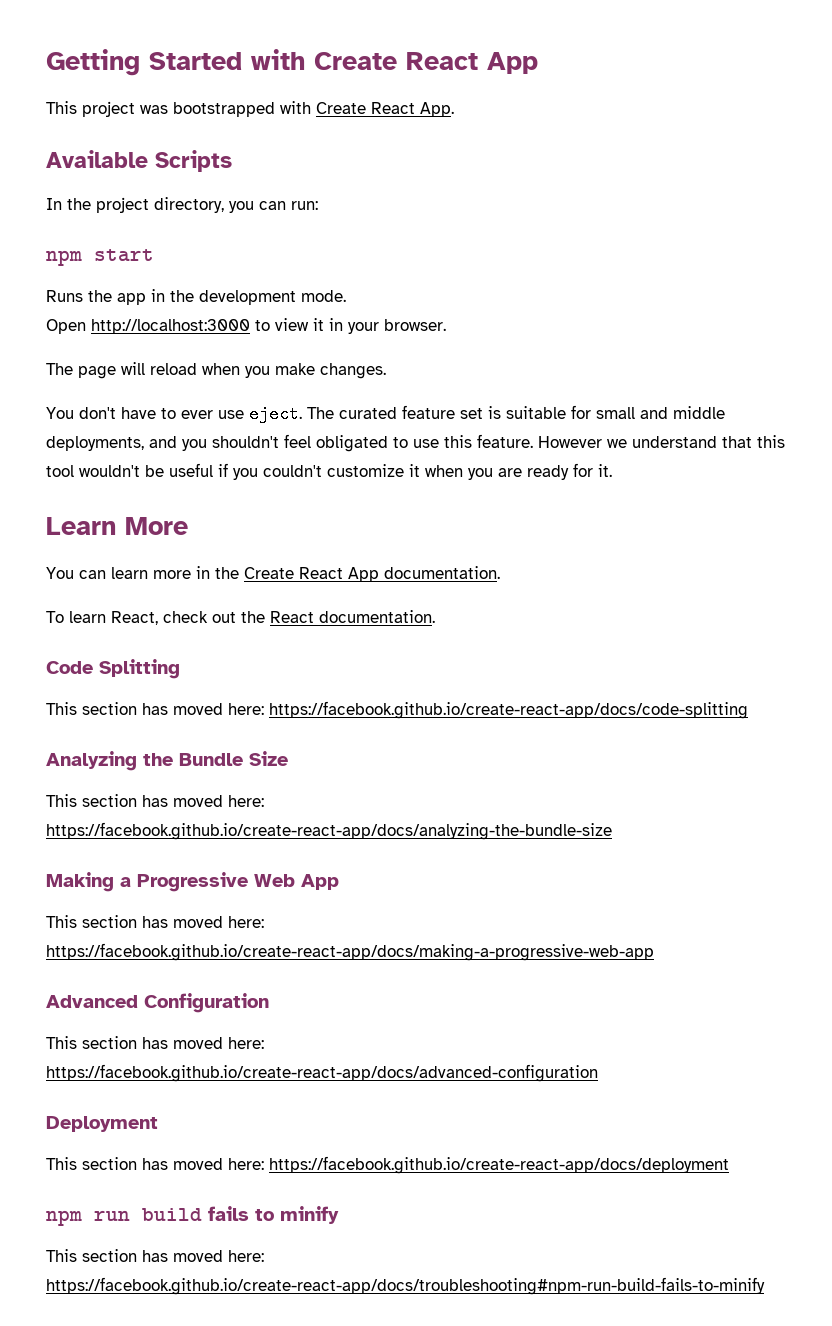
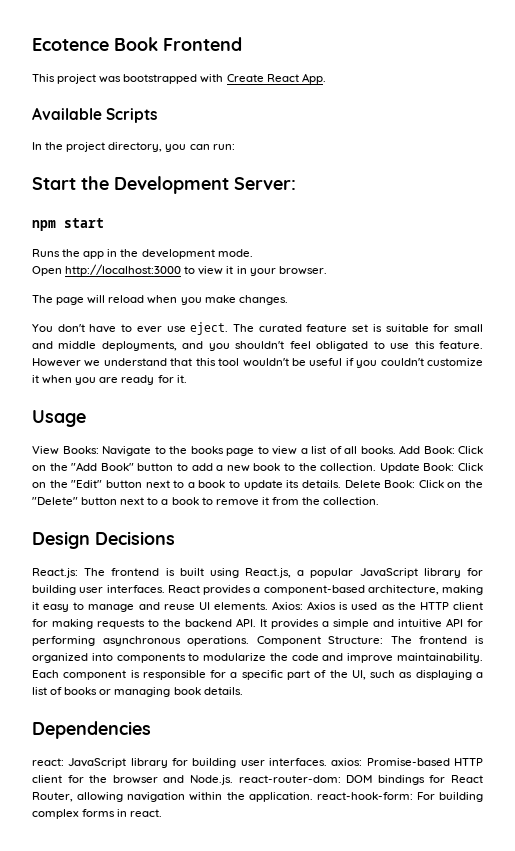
- Getting Started with Create React App
+ Ecotence Book Frontend
+ Start the Development Server:
- Learn More
- You can learn more in the Create React App documentation.
- To learn React, check out the React documentation.
- Code Splitting
- This section has moved here: https://facebook.github.io/create-react-app/docs/code-splitting
- Analyzing the Bundle Size
- This section has moved here: https://facebook.github.io/create-react-app/docs/analyzing-the-bundle-size
- Making a Progressive Web App
- This section has moved here: https://facebook.github.io/create-react-app/docs/making-a-progressive-web-app
- Advanced Configuration
- This section has moved here: https://facebook.github.io/create-react-app/docs/advanced-configuration
- Deployment
- This section has moved here: https://facebook.github.io/create-react-app/docs/deployment
- npm run build fails to minify
- This section has moved here: https://facebook.github.io/create-react-app/docs/troubleshooting#npm-run-build-fails-to-minify
+ Usage
+ View Books: Navigate to the books page to view a list of all books. Add Book: Click on the "Add Book" button to add a new book to the collection. Update Book: Click on the "Edit" button next to a book to update its details. Delete Book: Click on the "Delete" button next to a book to remove it from the collection.
+ Design Decisions
+ React.js: The frontend is built using React.js, a popular JavaScript library for building user interfaces. React provides a component-based architecture, making it easy to manage and reuse UI elements. Axios: Axios is used as the HTTP client for making requests to the backend API. It provides a simple and intuitive API for performing asynchronous operations. Component Structure: The frontend is organized into components to modularize the code and improve maintainability. Each component is responsible for a specific part of the UI, such as displaying a list of books or managing book details.
+ Dependencies
+ react: JavaScript library for building user interfaces. axios: Promise-based HTTP client for the browser and Node.js. react-router-dom: DOM bindings for React Router, allowing navigation within the application. react-hook-form: For building complex forms in react.

